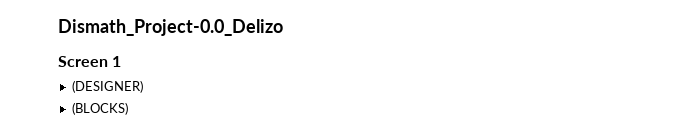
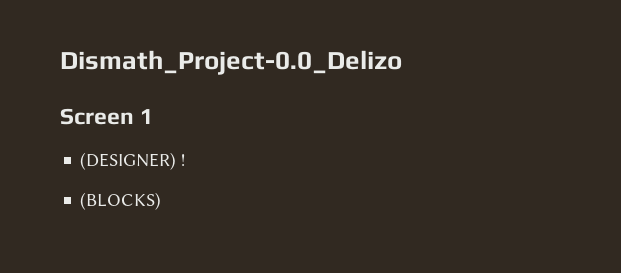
- (DESIGNER)
+ (DESIGNER) !

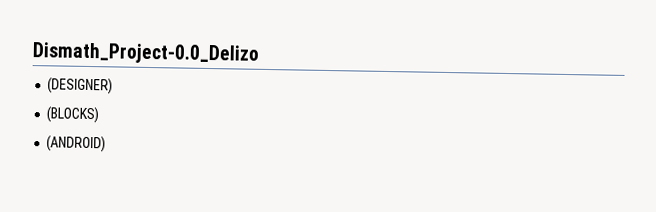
- Screen 1
- (DESIGNER) !
+ (DESIGNER)
+ (ANDROID)

